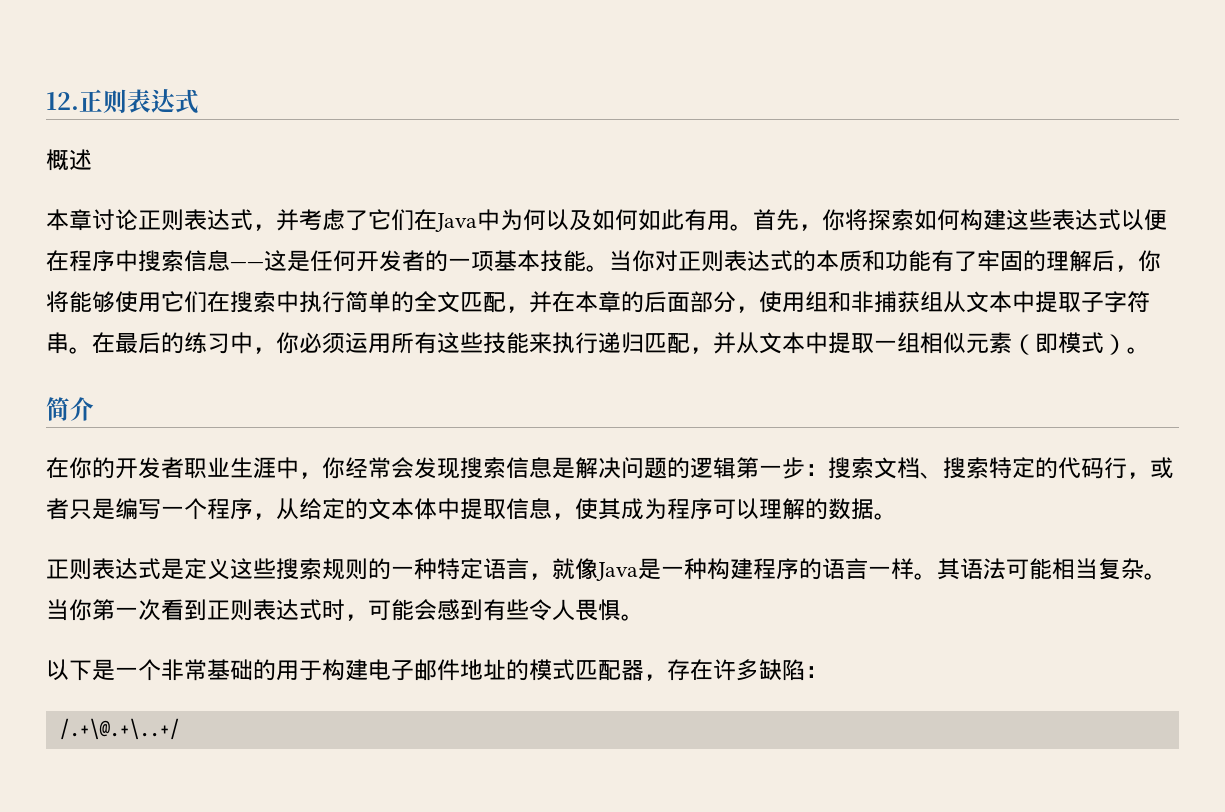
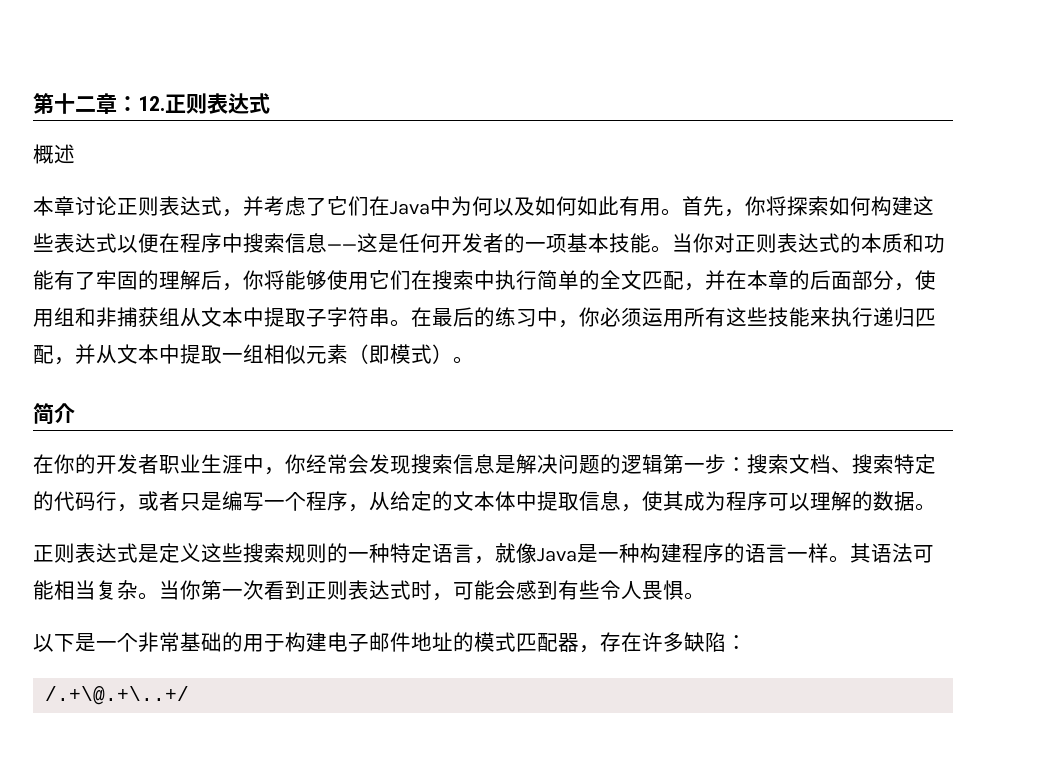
- 12.正则表达式
+ 第十二章：12.正则表达式

